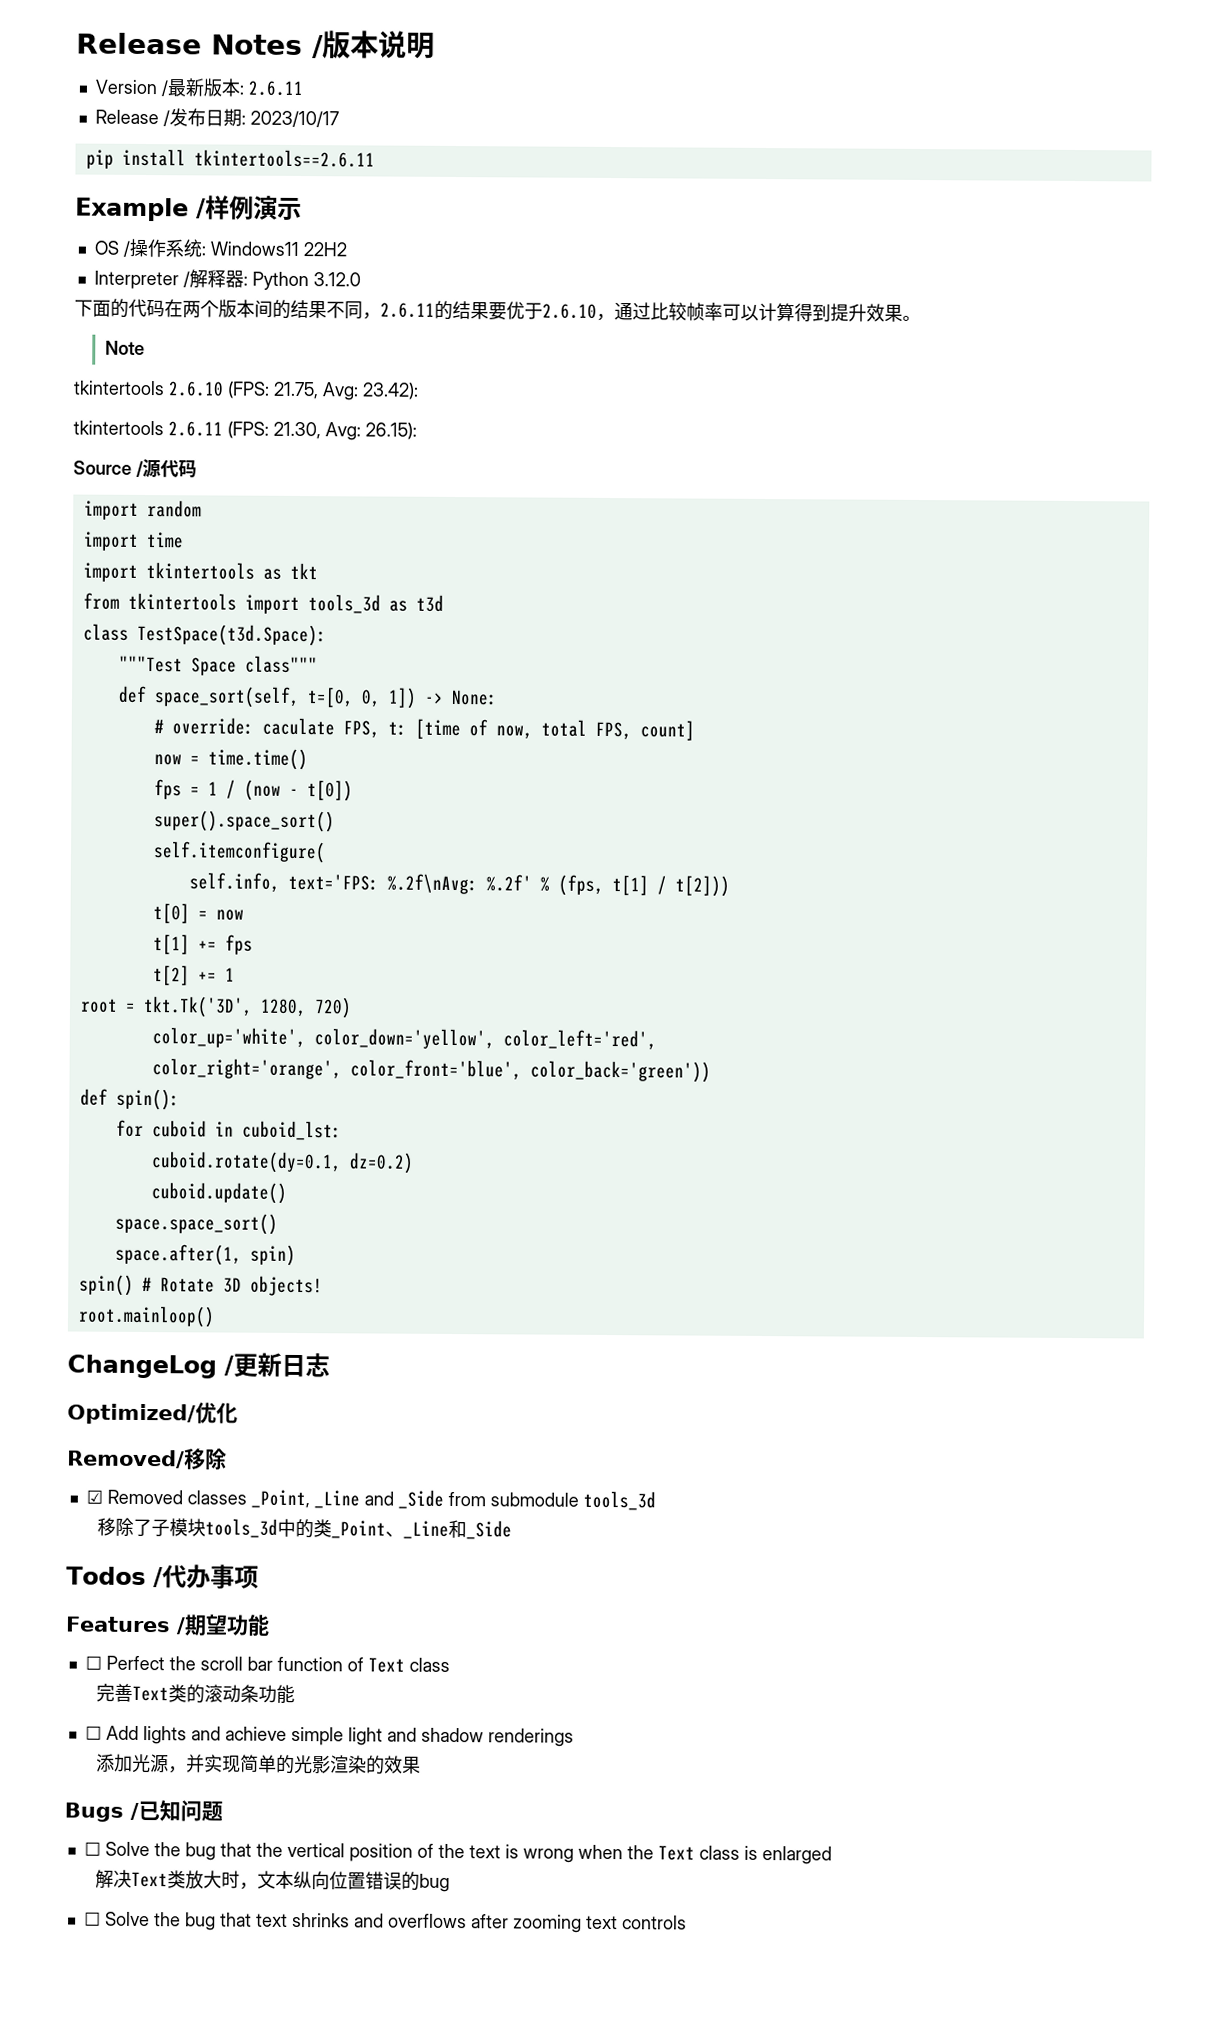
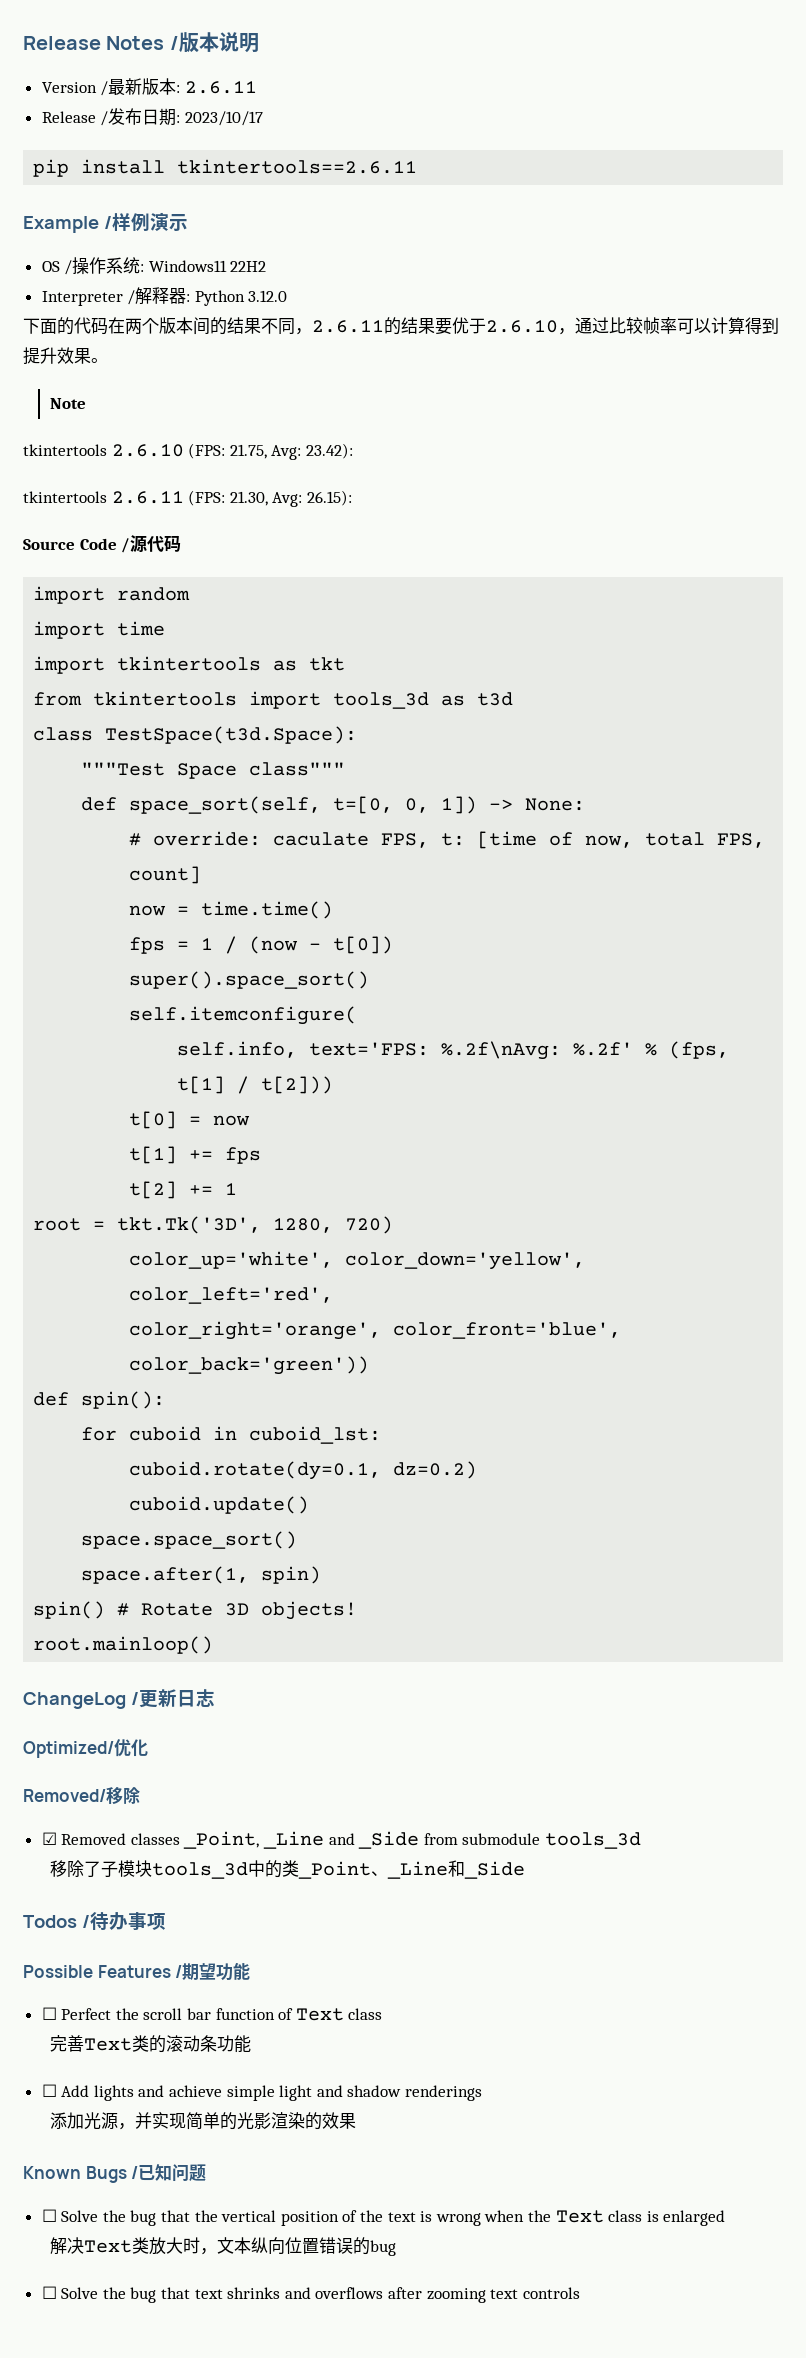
- Source /源代码
+ Source Code /源代码
- Todos /代办事项
+ Todos /待办事项
- Features /期望功能
+ Possible Features /期望功能
- Bugs /已知问题
+ Known Bugs /已知问题

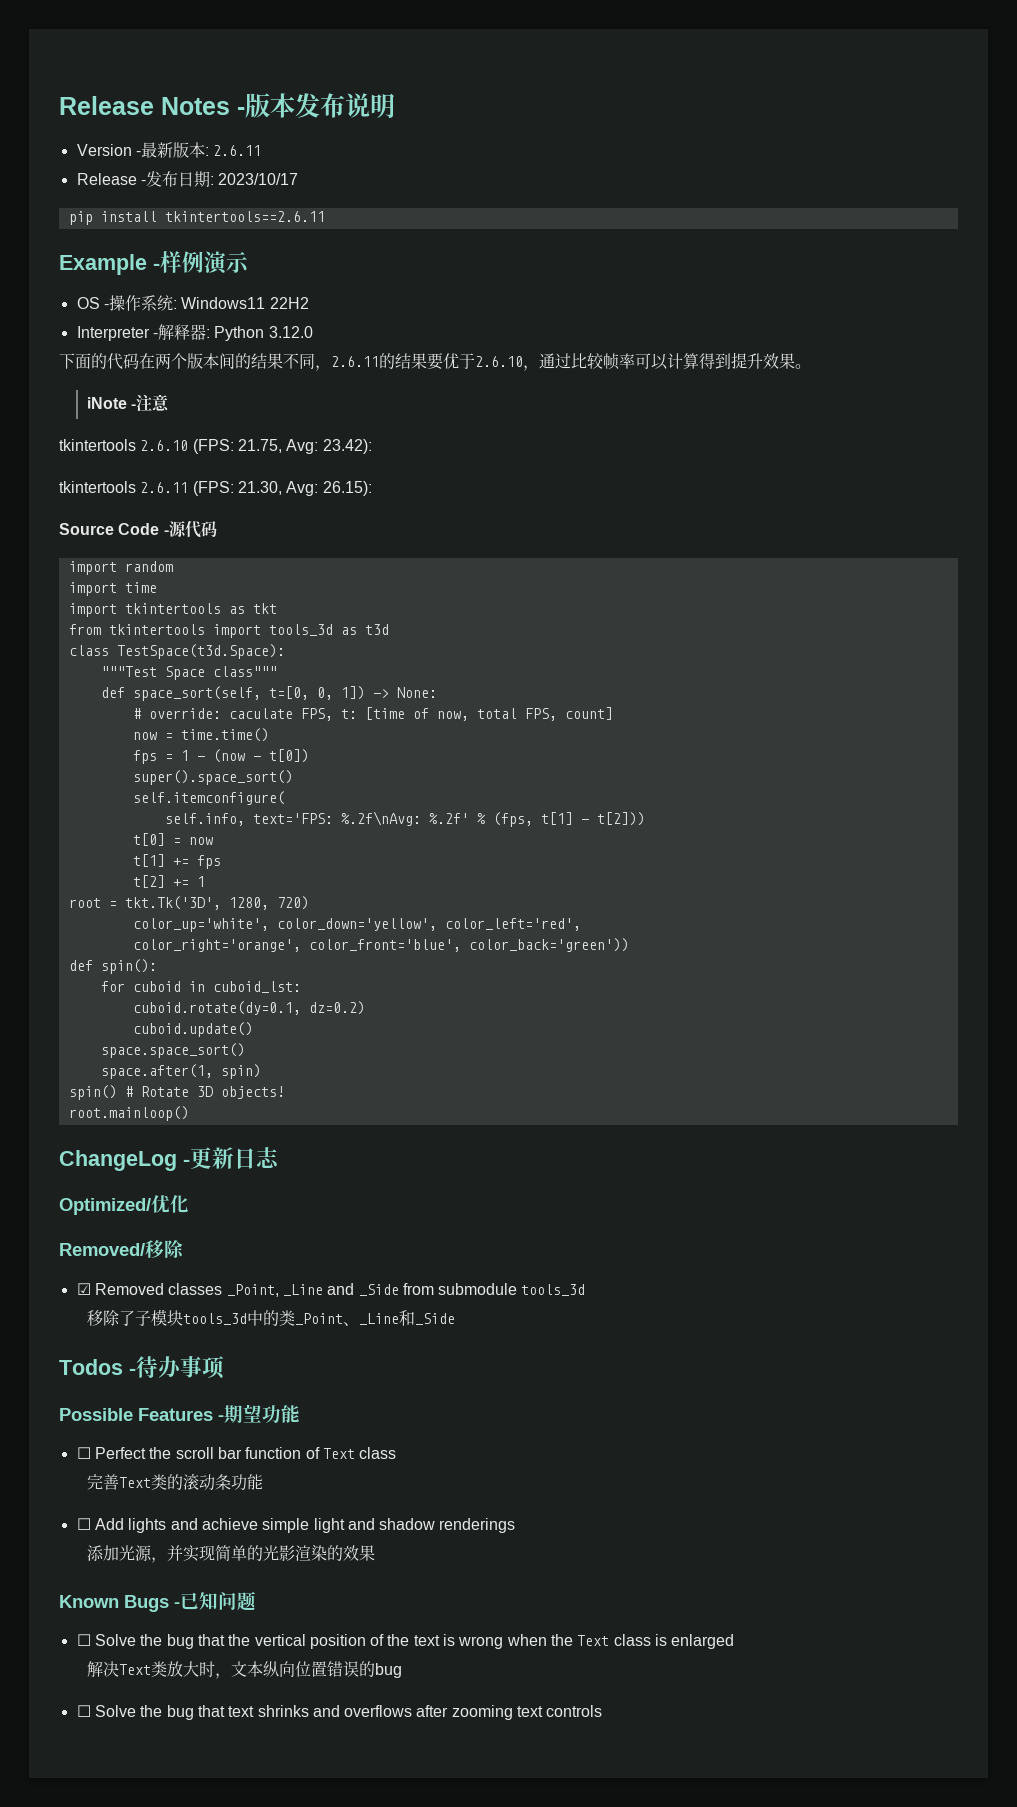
- Release Notes /版本说明
+ Release Notes -版本发布说明
- Version /最新版本: 2.6.11
+ Version -最新版本: 2.6.11
- Release /发布日期: 2023/10/17
+ Release -发布日期: 2023/10/17
- Example /样例演示
+ Example -样例演示
- OS /操作系统: Windows11 22H2
+ OS -操作系统: Windows11 22H2
- Interpreter /解释器: Python 3.12.0
+ Interpreter -解释器: Python 3.12.0
- Note
+ ℹNote -注意
- Source Code /源代码
+ Source Code -源代码
- fps = 1 / (now - t[0])
+ fps = 1 - (now - t[0])
- self.info, text='FPS: %.2f\nAvg: %.2f' % (fps, t[1] / t[2]))
+ self.info, text='FPS: %.2f\nAvg: %.2f' % (fps, t[1] - t[2]))
- ChangeLog /更新日志
+ ChangeLog -更新日志
- Todos /待办事项
+ Todos -待办事项
- Possible Features /期望功能
+ Possible Features -期望功能
- Known Bugs /已知问题
+ Known Bugs -已知问题

